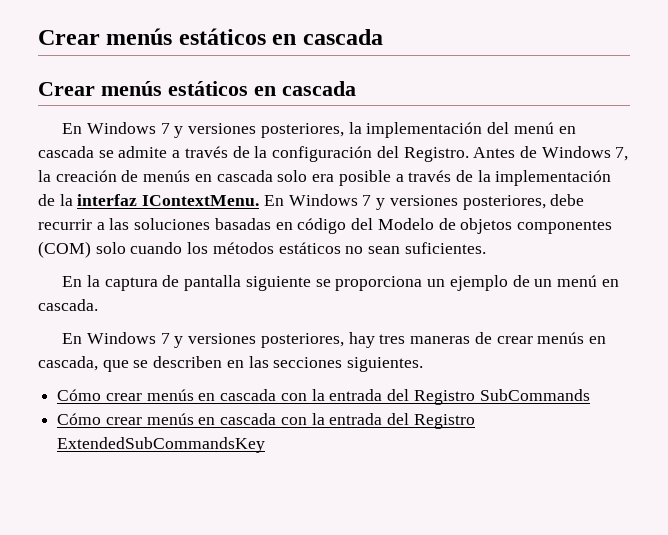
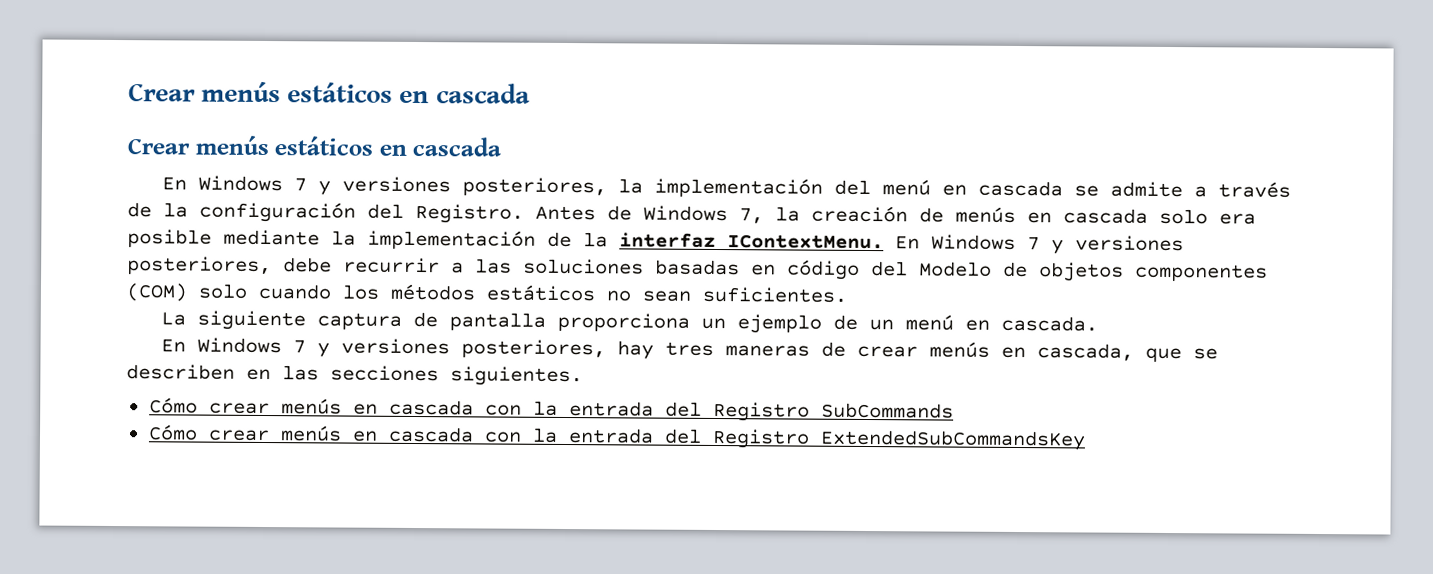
- Antes de Windows 7, la creación de menús en cascada solo era posible a través de la implementación de la interfaz IContextMenu.
+ Antes de Windows 7, la creación de menús en cascada solo era posible mediante la implementación de la interfaz IContextMenu.
- En la captura de pantalla siguiente se proporciona un ejemplo de un menú en cascada.
+ La siguiente captura de pantalla proporciona un ejemplo de un menú en cascada.

